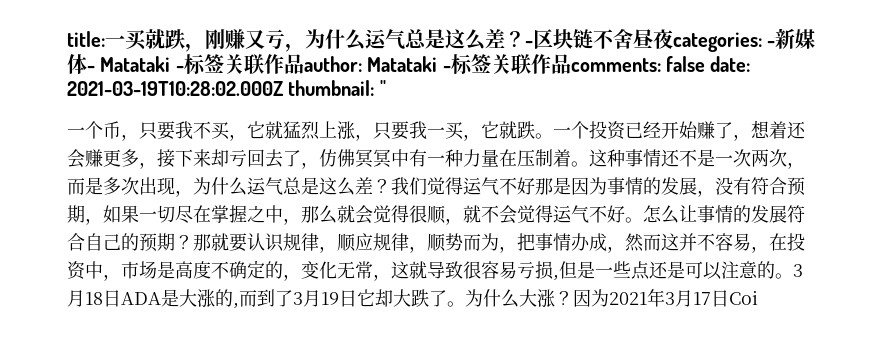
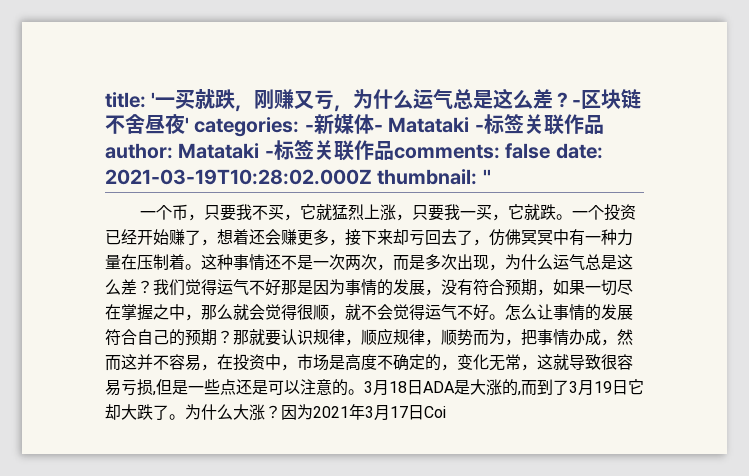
- title:一买就跌，刚赚又亏，为什么运气总是这么差？
+ title: '一买就跌，刚赚又亏，为什么运气总是这么差？
- -区块链不舍昼夜categories: -新媒体- Matataki -标签关联作品author: Matataki -标签关联作品comments: false date: 2021-03-19T10:28:02.000Z thumbnail: ''
+ -区块链不舍昼夜' categories: -新媒体- Matataki -标签关联作品author: Matataki -标签关联作品comments: false date: 2021-03-19T10:28:02.000Z thumbnail: ''

